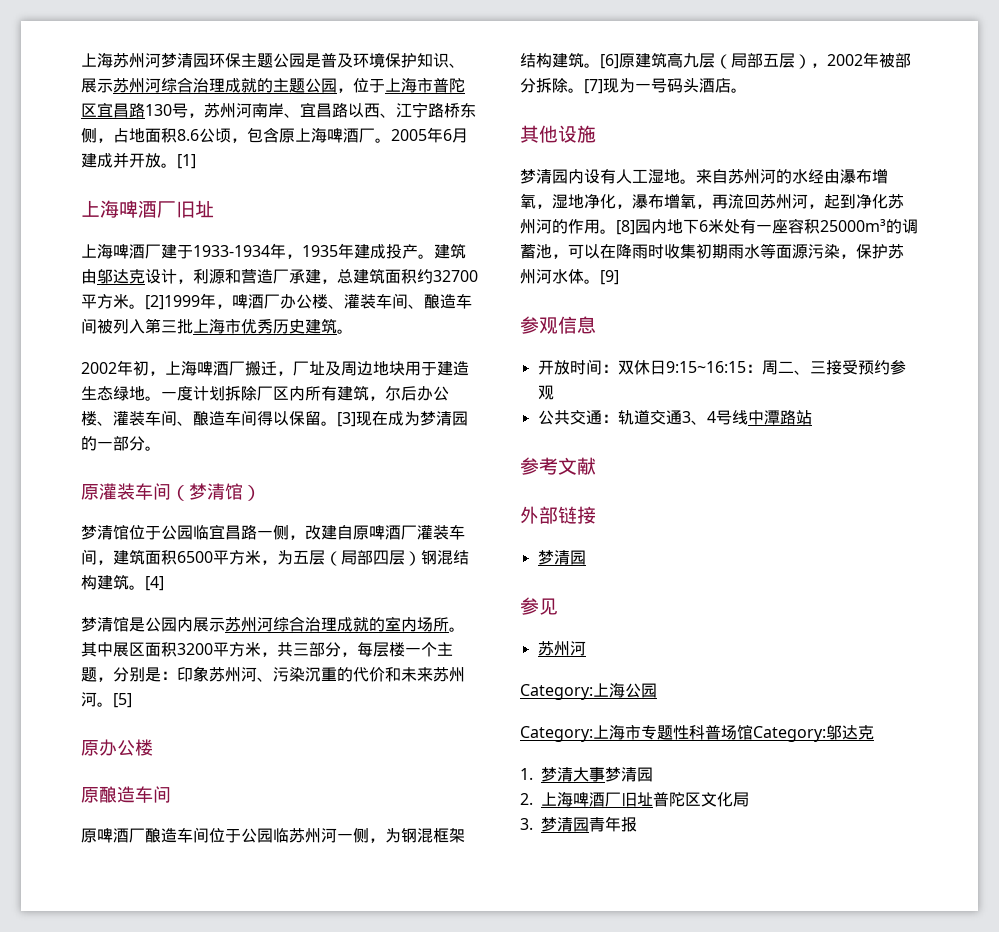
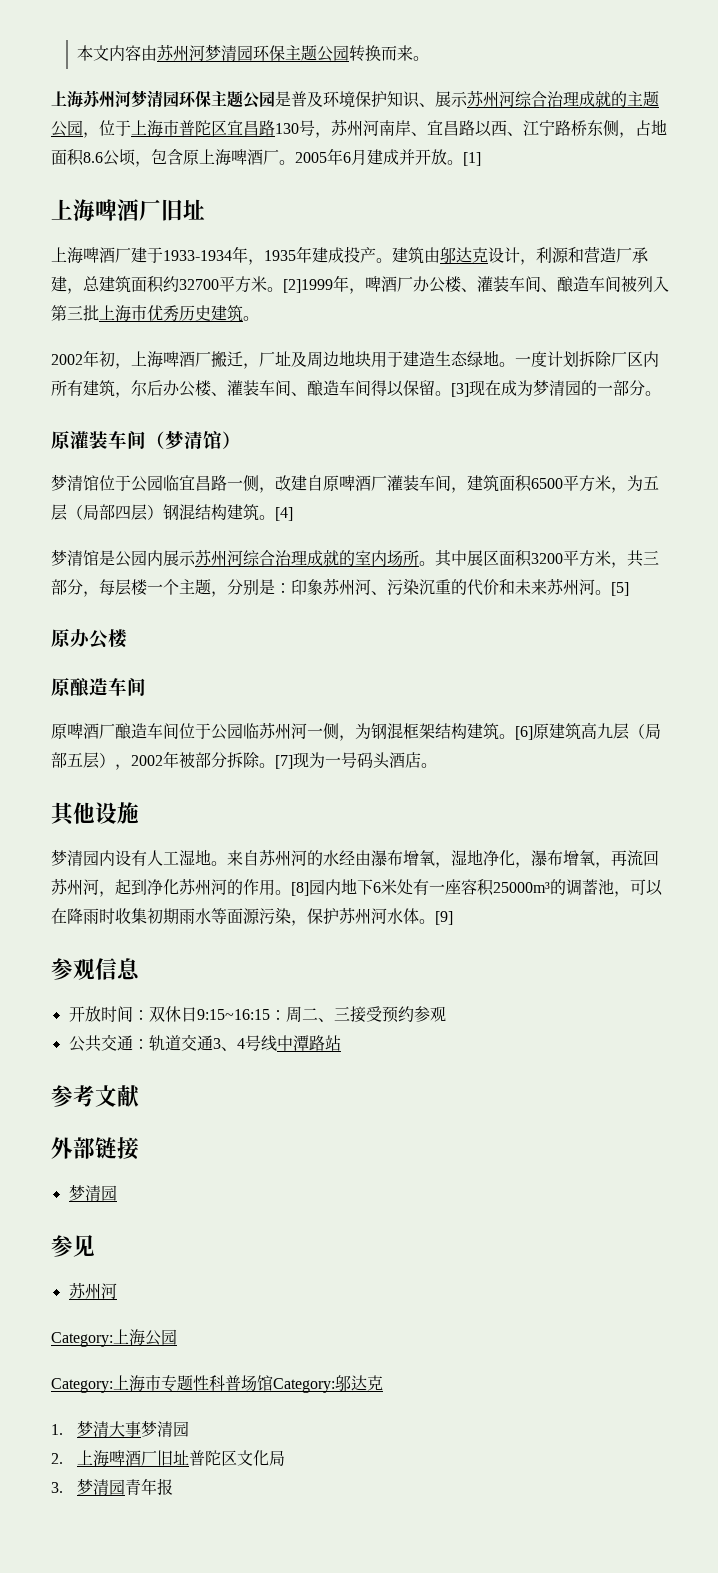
+ 本文内容由苏州河梦清园环保主题公园转换而来。

